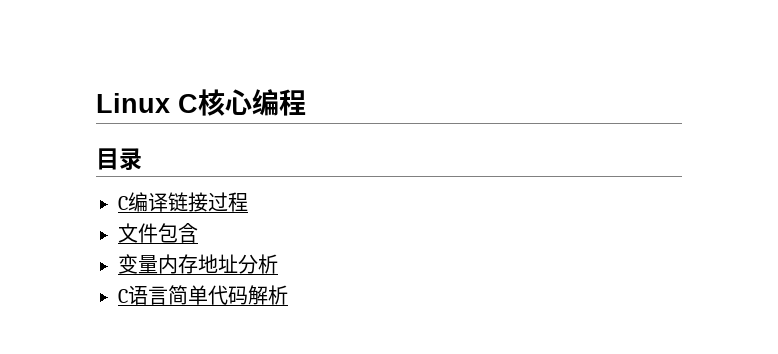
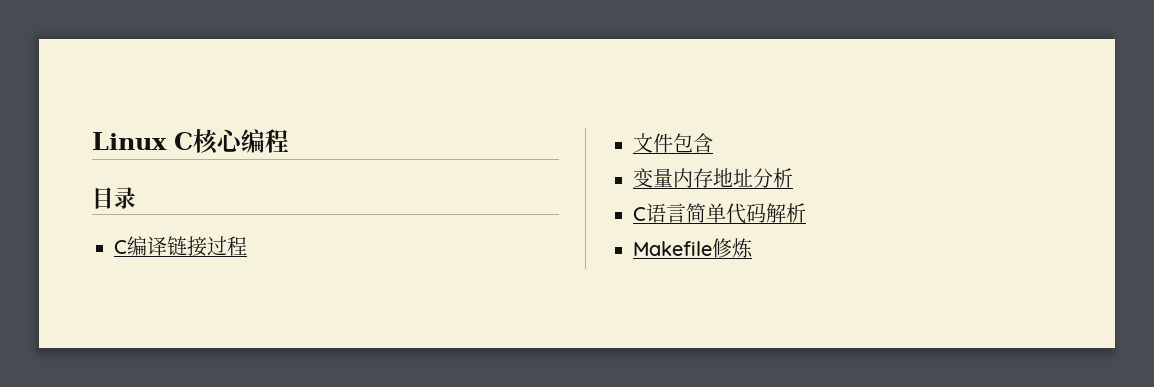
+ Makefile修炼

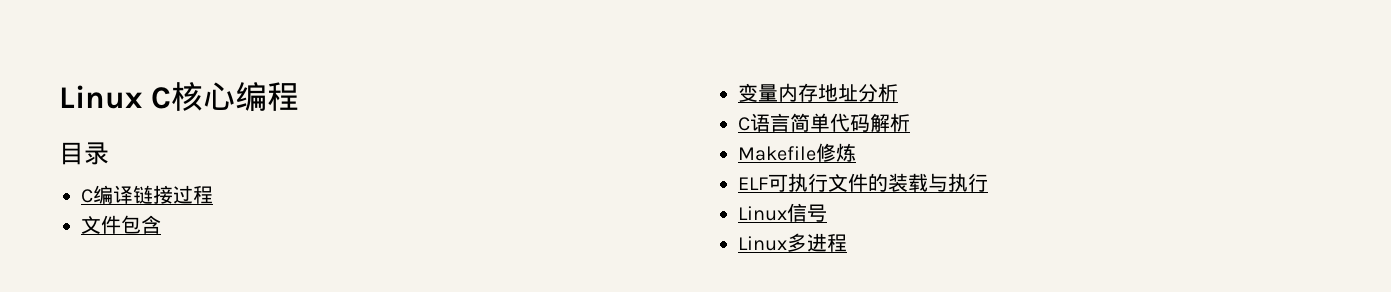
+ ELF可执行文件的装载与执行
+ Linux信号
+ Linux多进程

